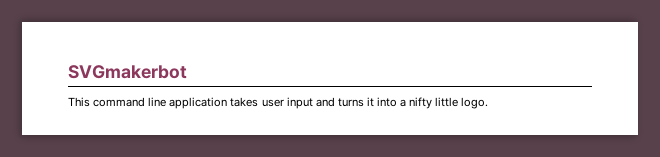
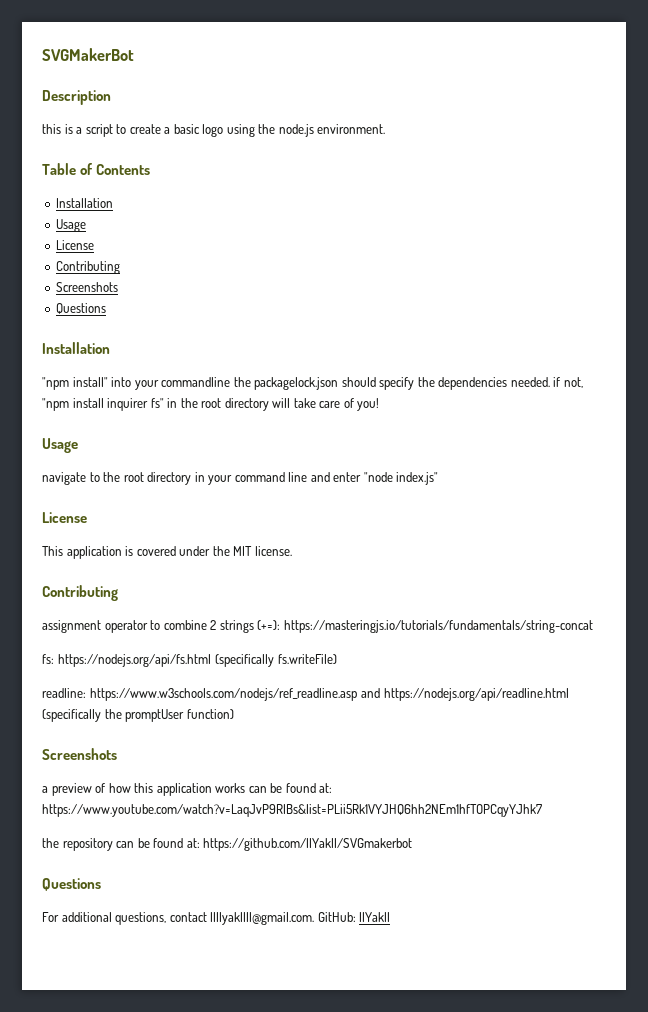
- SVGmakerbot
- This command line application takes user input and turns it into a nifty little logo.
+ SVGMakerBot
+ Description
+ this is a script to create a basic logo using the node.js environment.
+ Table of Contents
+ Installation
+ Usage
+ License
+ Contributing
+ Screenshots
+ Questions
+ Installation
+ "npm install" into your commandline the packagelock.json should specify the dependencies needed. if not, "npm install inquirer fs" in the root directory will take care of you!
+ Usage
+ navigate to the root directory in your command line and enter "node index.js"
+ License
+ This application is covered under the MIT license.
+ Contributing
+ assignment operator to combine 2 strings (+=): https://masteringjs.io/tutorials/fundamentals/string-concat
+ fs: https://nodejs.org/api/fs.html (specifically fs.writeFile)
+ readline: https://www.w3schools.com/nodejs/ref_readline.asp and https://nodejs.org/api/readline.html (specifically the promptUser function)
+ Screenshots
+ a preview of how this application works can be found at: https://www.youtube.com/watch?v=LaqJvP9RlBs&list=PLii5Rk1VYJHQ6hh2NEm1hfTOPCqyYJhk7
+ the repository can be found at: https://github.com/llYakll/SVGmakerbot
+ Questions
+ For additional questions, contact llllyakllll@gmail.com. GitHub: llYakll

